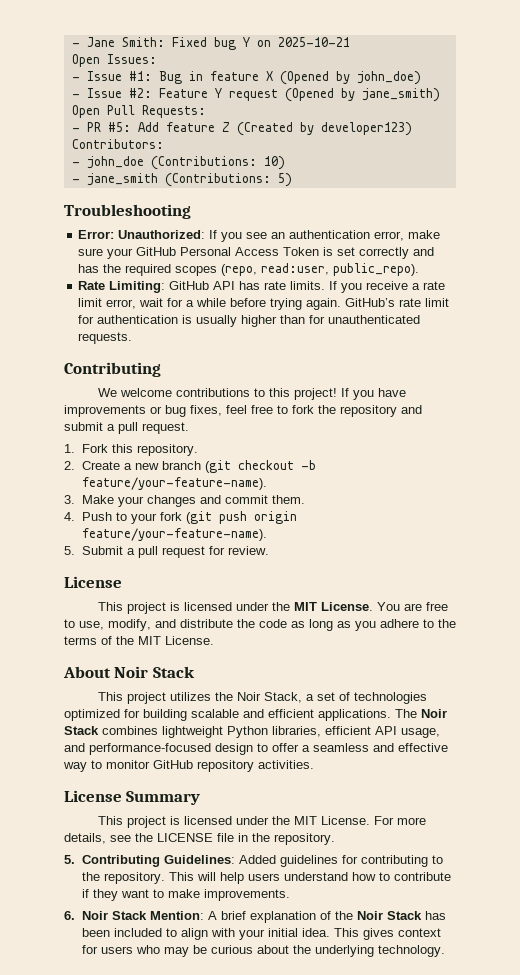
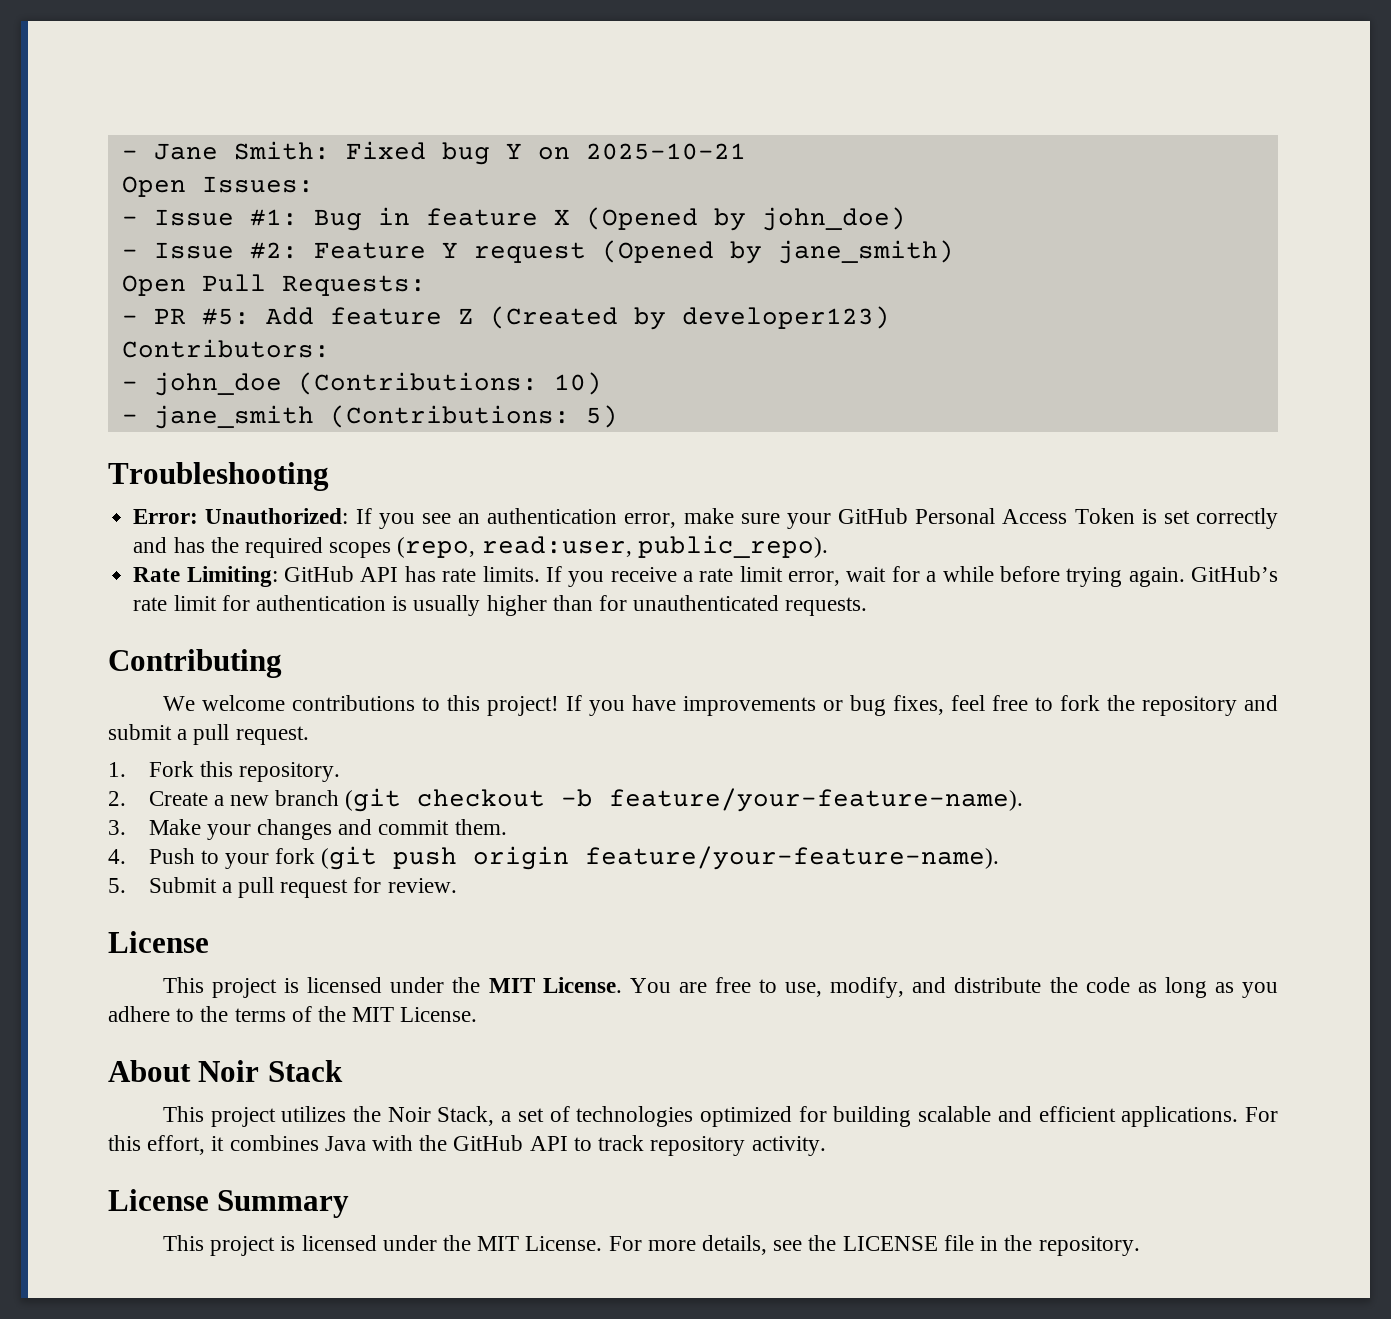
- The Noir Stack combines lightweight Python libraries, efficient API usage, and performance-focused design to offer a seamless and effective way to monitor GitHub repository activities.
+ For this effort, it combines Java with the GitHub API to track repository activity.
- 5. Contributing Guidelines: Added guidelines for contributing to the repository. This will help users understand how to contribute if they want to make improvements.
- 6. Noir Stack Mention: A brief explanation of the Noir Stack has been included to align with your initial idea. This gives context for users who may be curious about the underlying technology.

